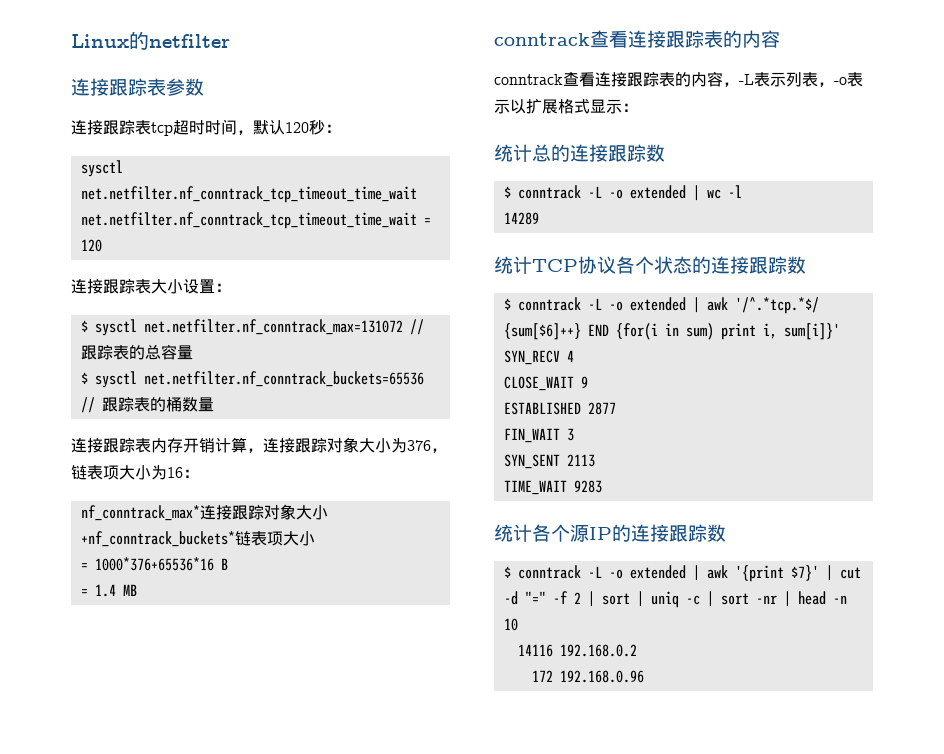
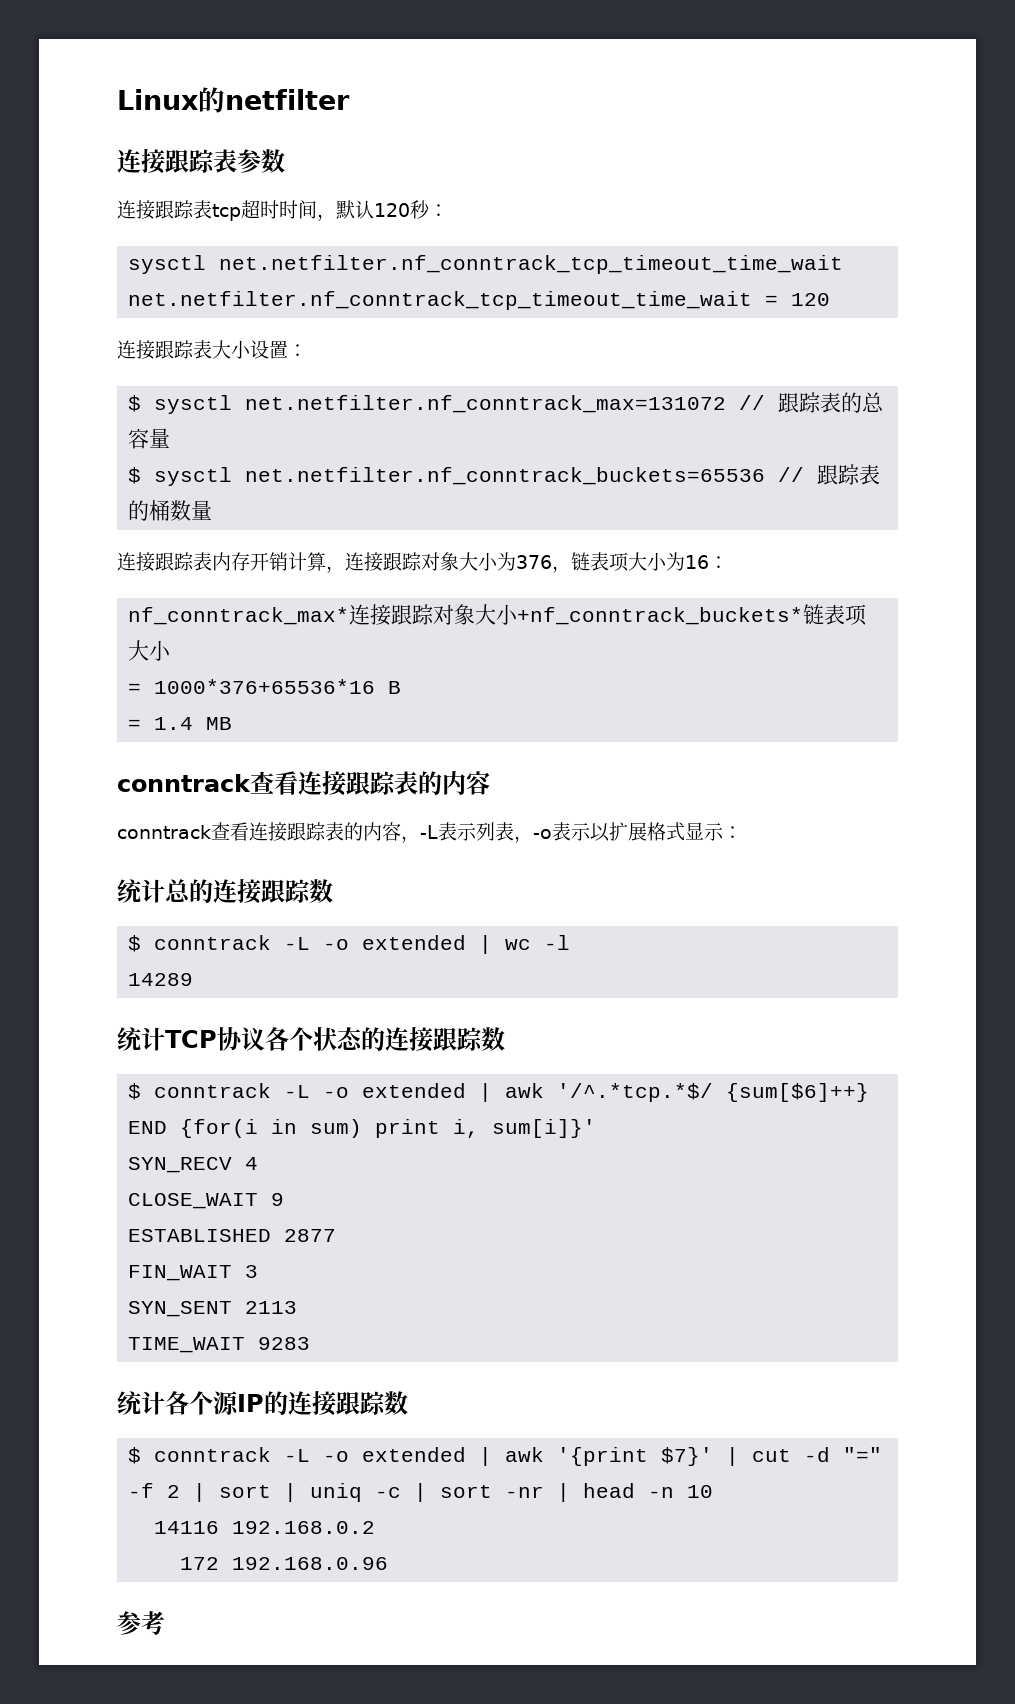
+ 参考

